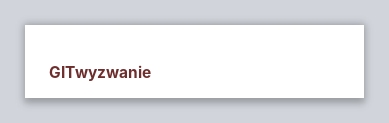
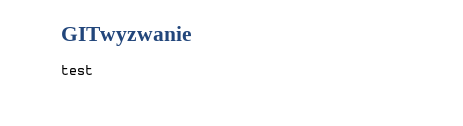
+ test

